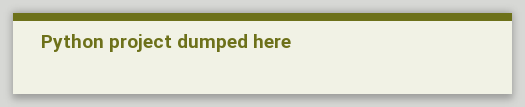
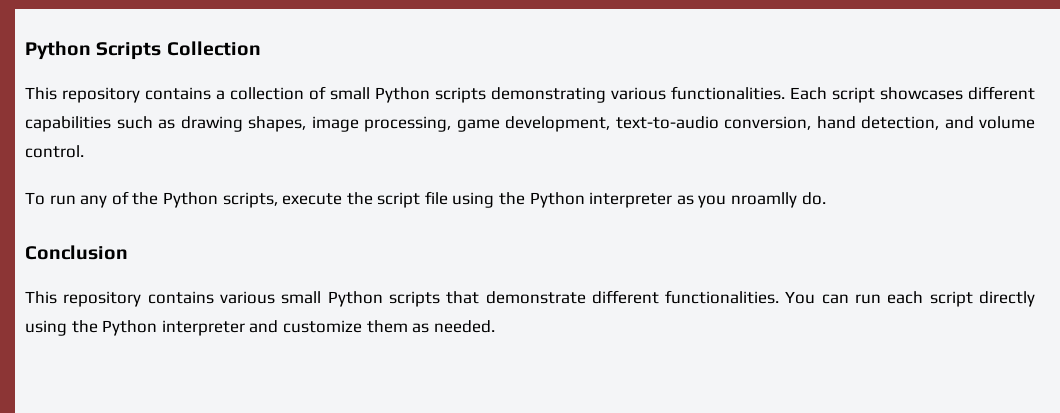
- Python project dumped here
+ Python Scripts Collection
+ This repository contains a collection of small Python scripts demonstrating various functionalities. Each script showcases different capabilities such as drawing shapes, image processing, game development, text-to-audio conversion, hand detection, and volume control.
+ To run any of the Python scripts, execute the script file using the Python interpreter as you nroamlly do.
+ Conclusion
+ This repository contains various small Python scripts that demonstrate different functionalities. You can run each script directly using the Python interpreter and customize them as needed.

